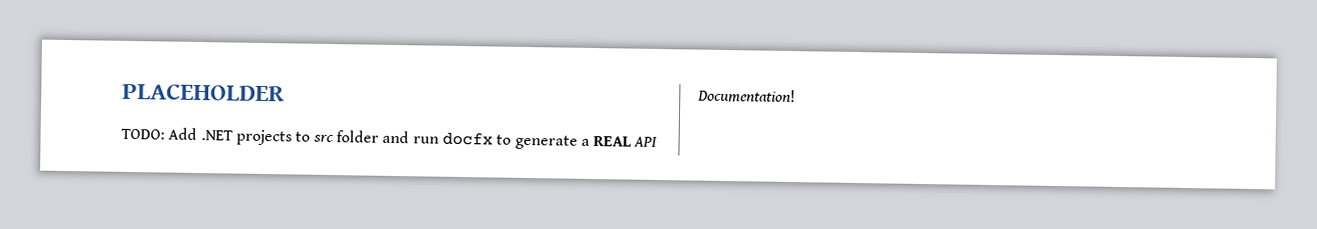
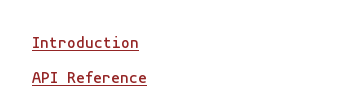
- PLACEHOLDER
- TODO: Add .NET projects to src folder and run docfx to generate a REAL API Documentation!
+ Introduction
+ API Reference

